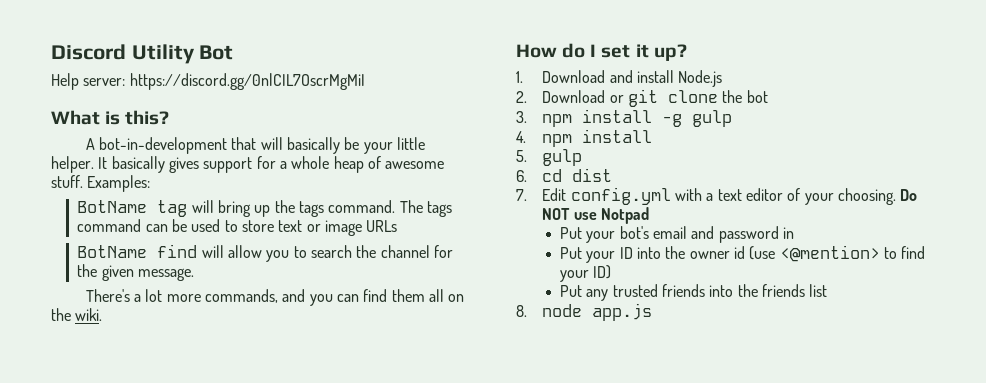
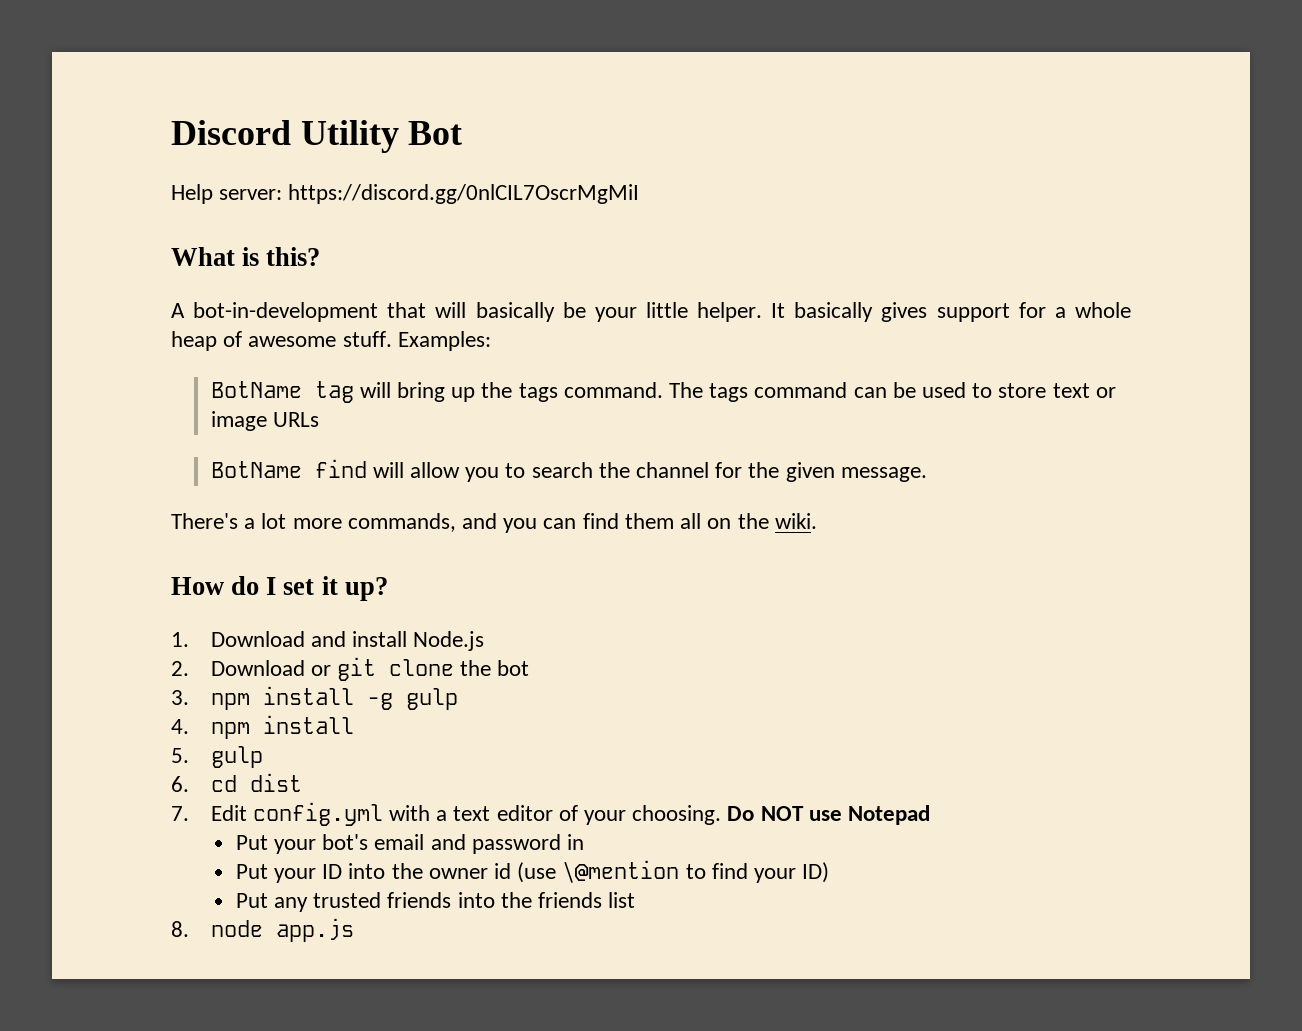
- Do NOT use Notpad
+ Do NOT use Notepad
- Put your ID into the owner id (use <@mention> to find your ID)
+ Put your ID into the owner id (use \@mention to find your ID)

